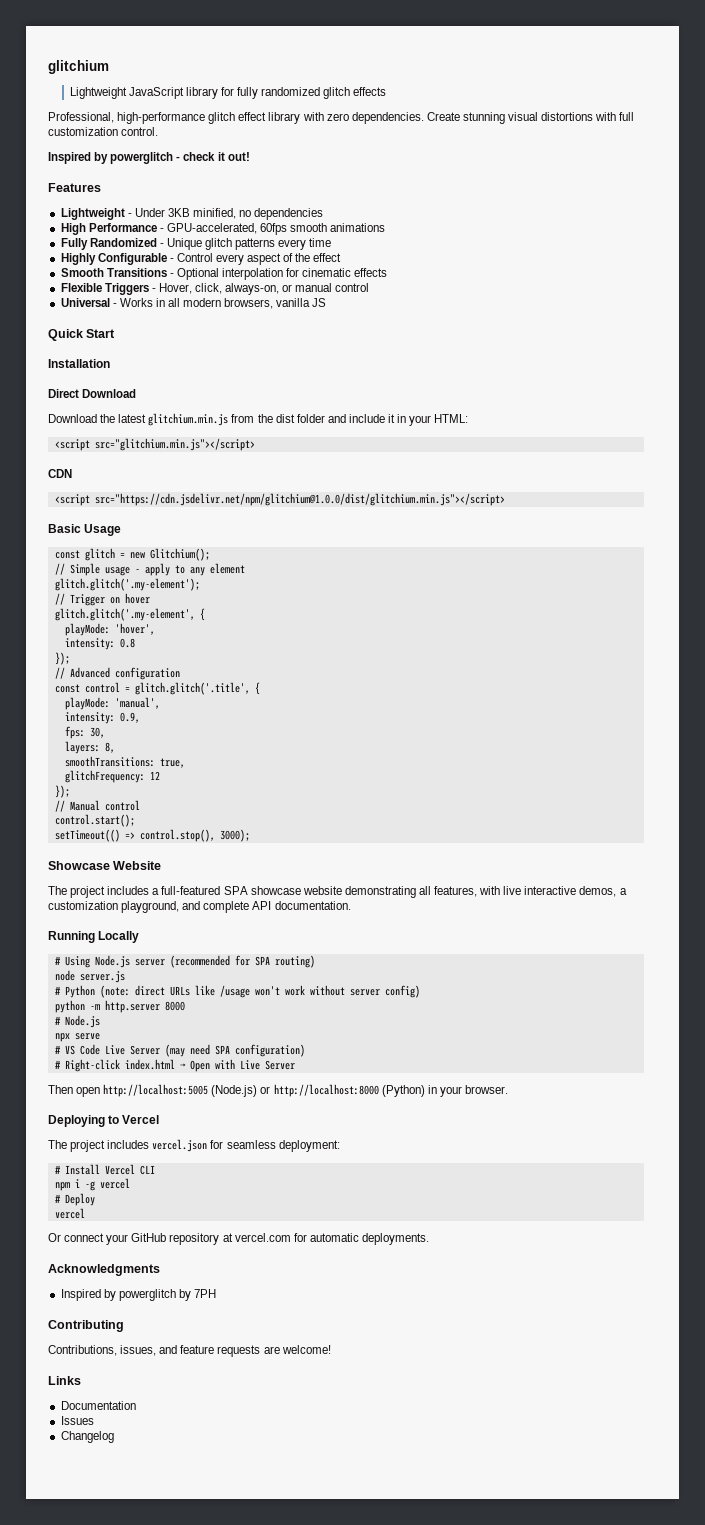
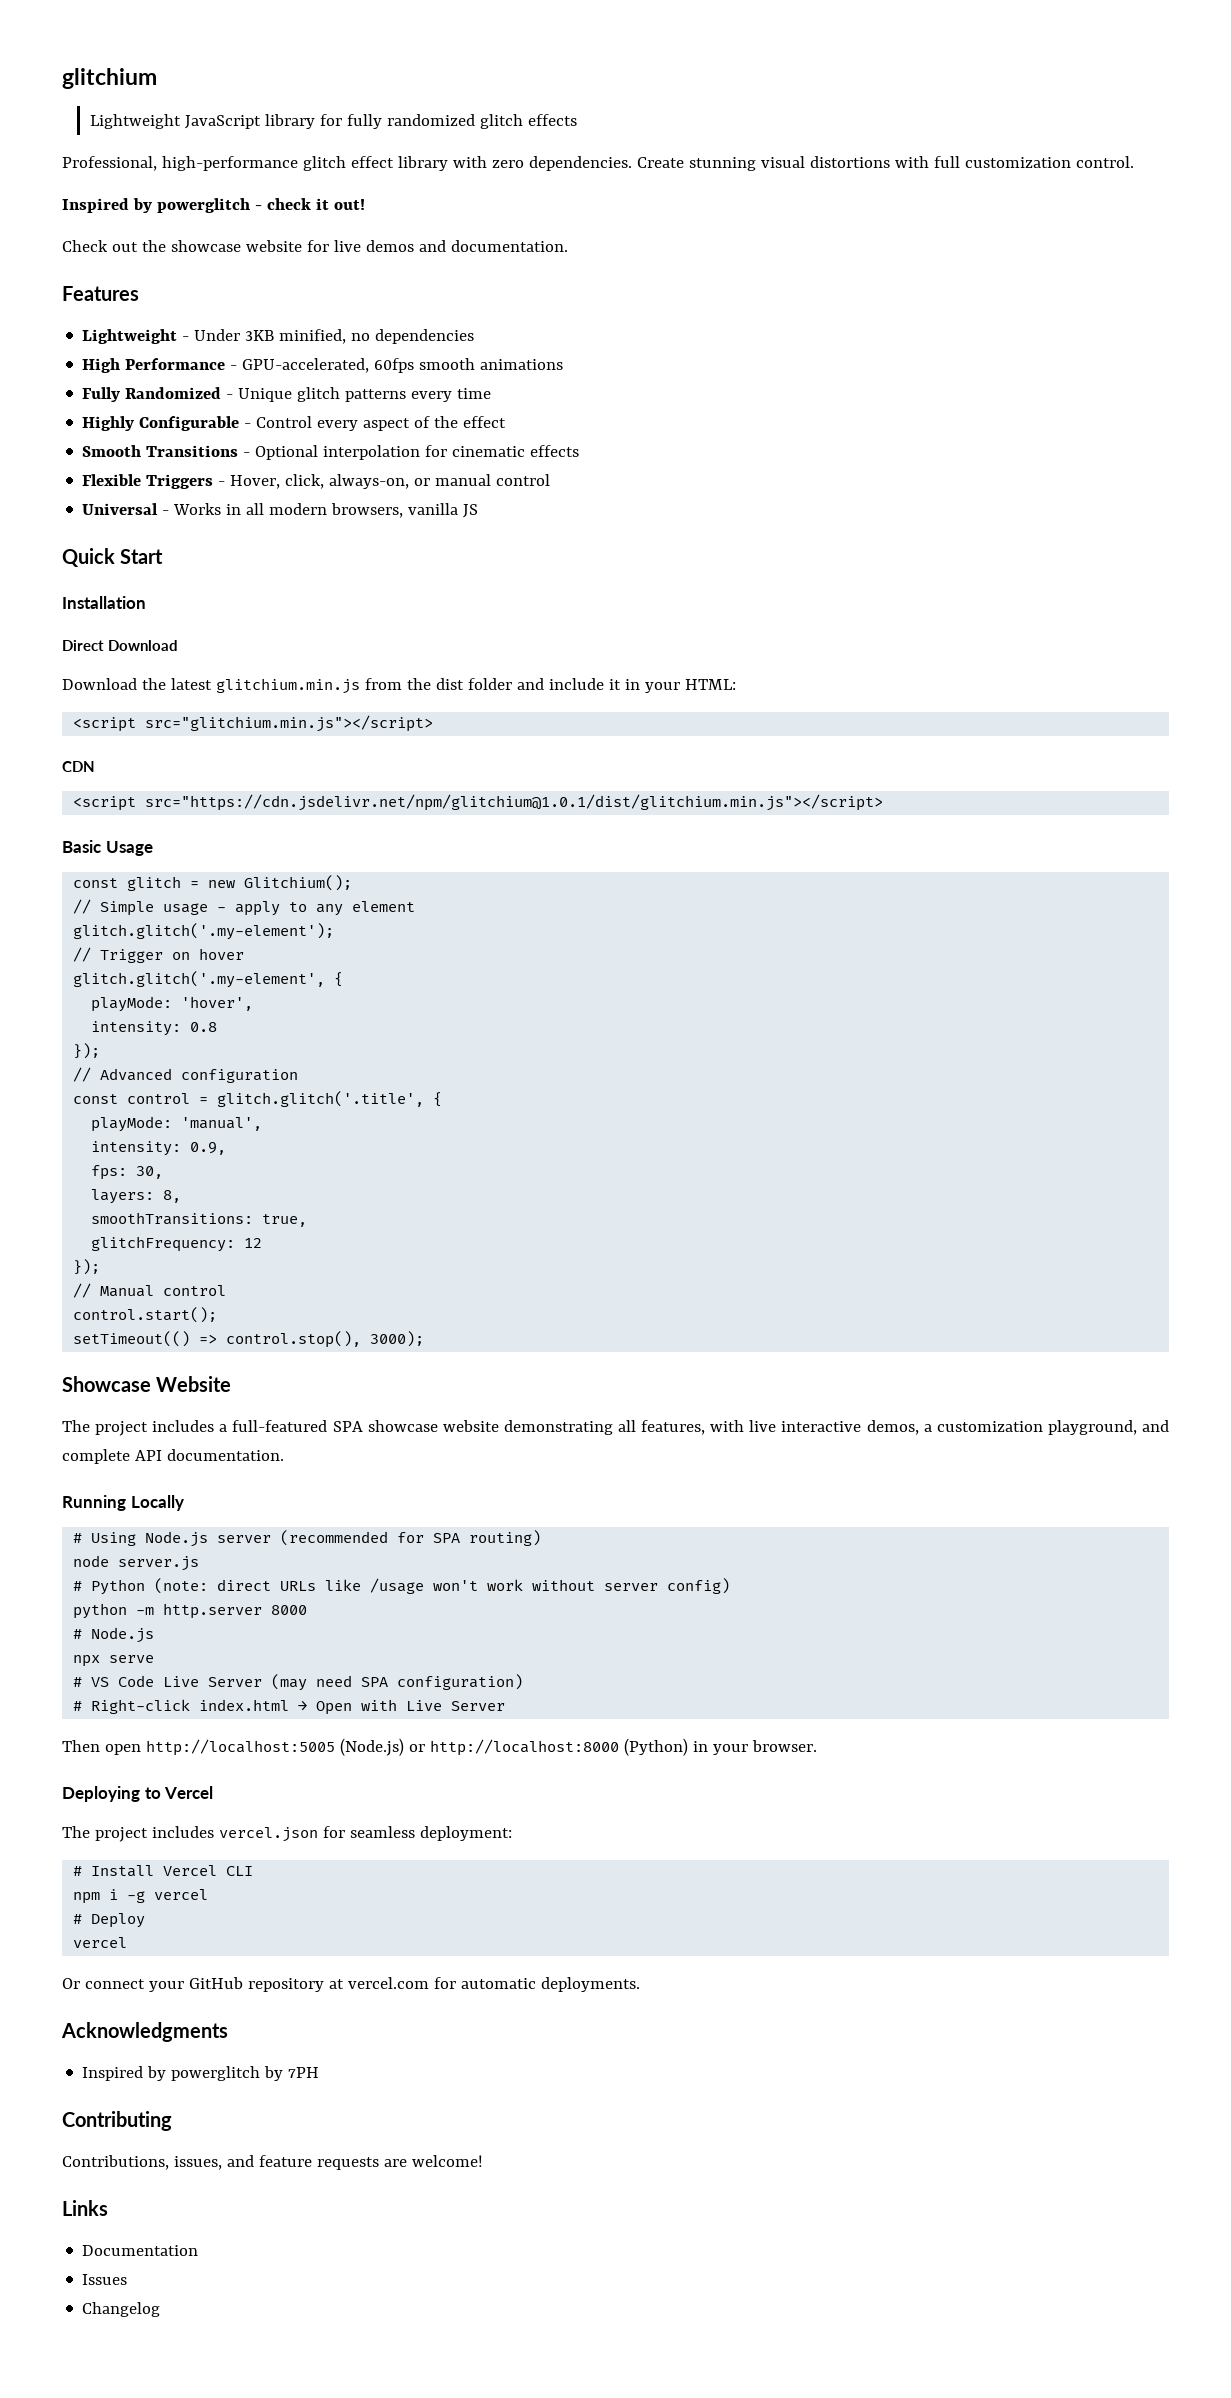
+ Check out the showcase website for live demos and documentation.
- <script src="https://cdn.jsdelivr.net/npm/glitchium@1.0.0/dist/glitchium.min.js"></script>
+ <script src="https://cdn.jsdelivr.net/npm/glitchium@1.0.1/dist/glitchium.min.js"></script>

